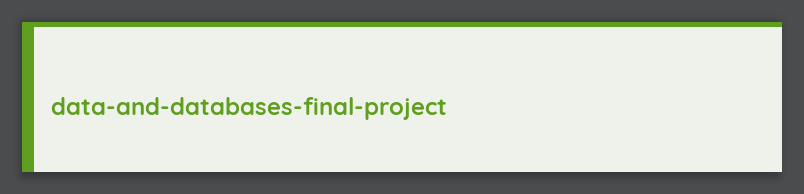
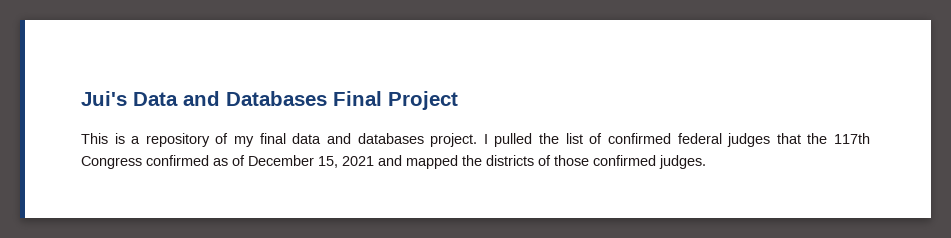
- data-and-databases-final-project
+ Jui's Data and Databases Final Project
+ This is a repository of my final data and databases project. I pulled the list of confirmed federal judges that the 117th Congress confirmed as of December 15, 2021 and mapped the districts of those confirmed judges.

